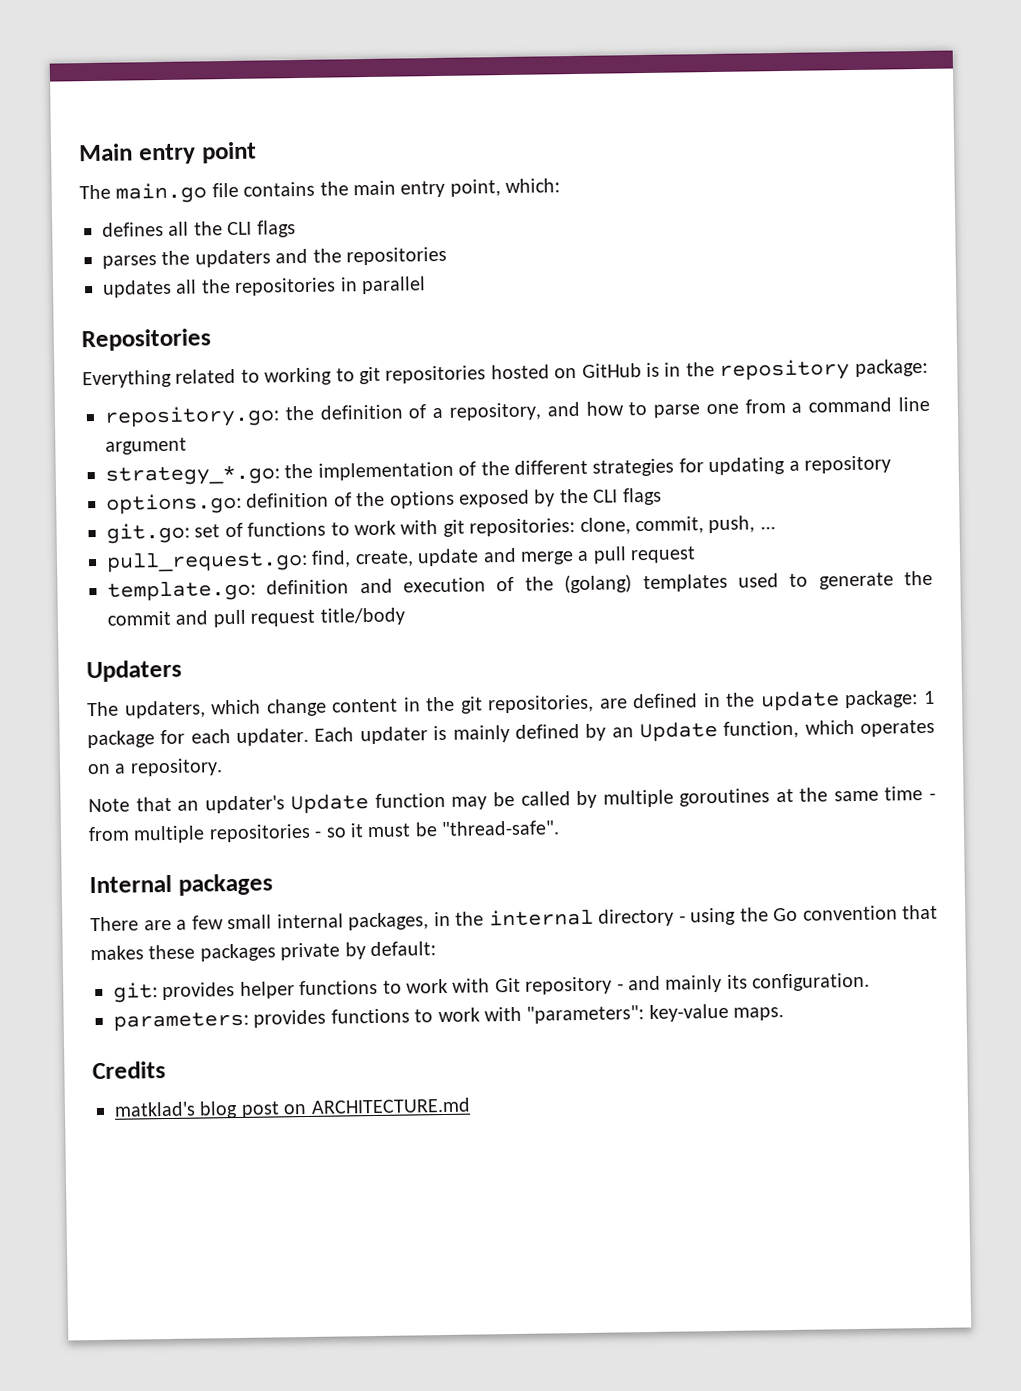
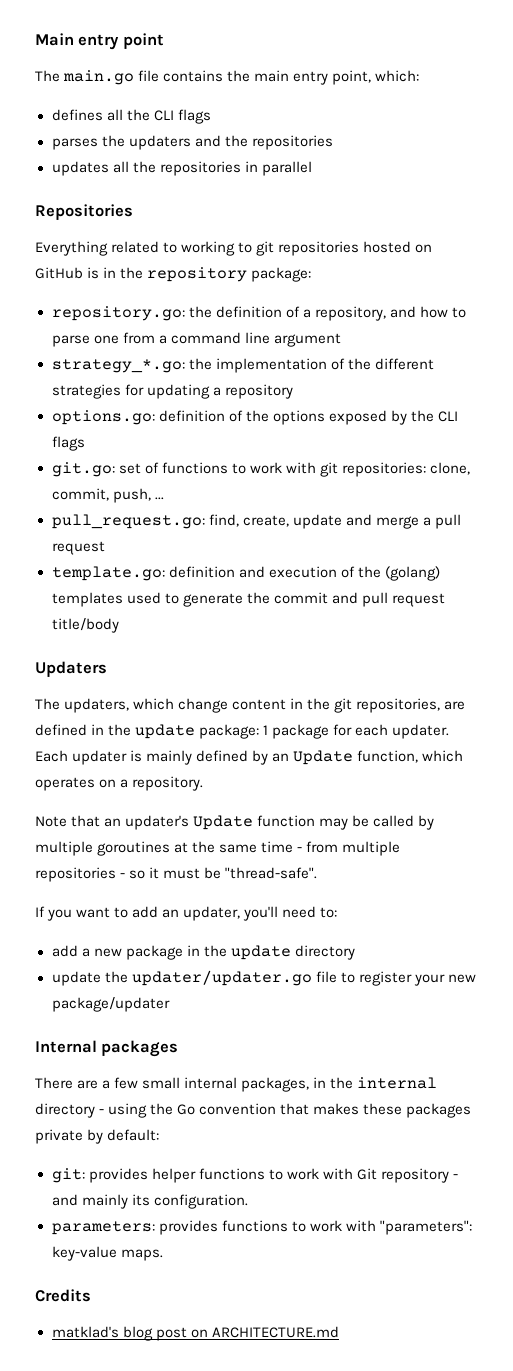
+ If you want to add an updater, you'll need to:
+ add a new package in the update directory
+ update the updater/updater.go file to register your new package/updater

